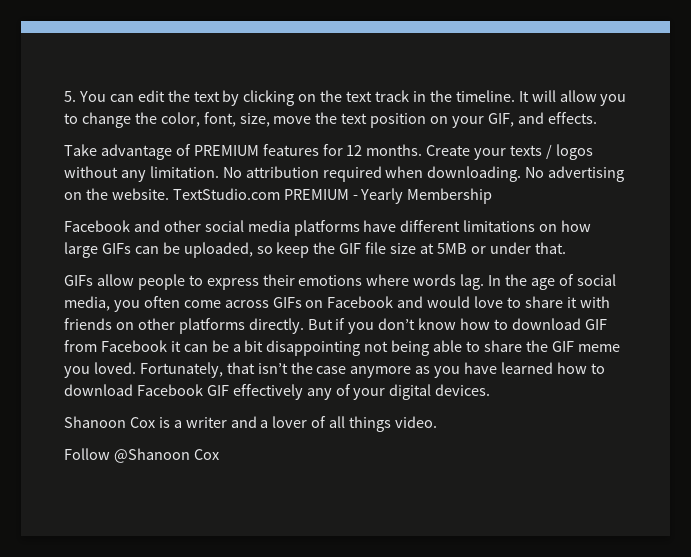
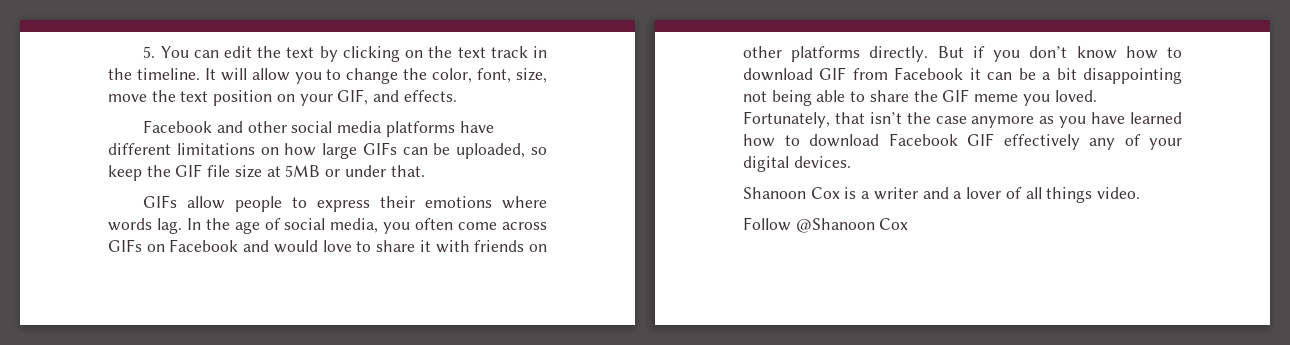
- Take advantage of PREMIUM features for 12 months. Create your texts / logos without any limitation. No attribution required when downloading. No advertising on the website. TextStudio.com PREMIUM - Yearly Membership

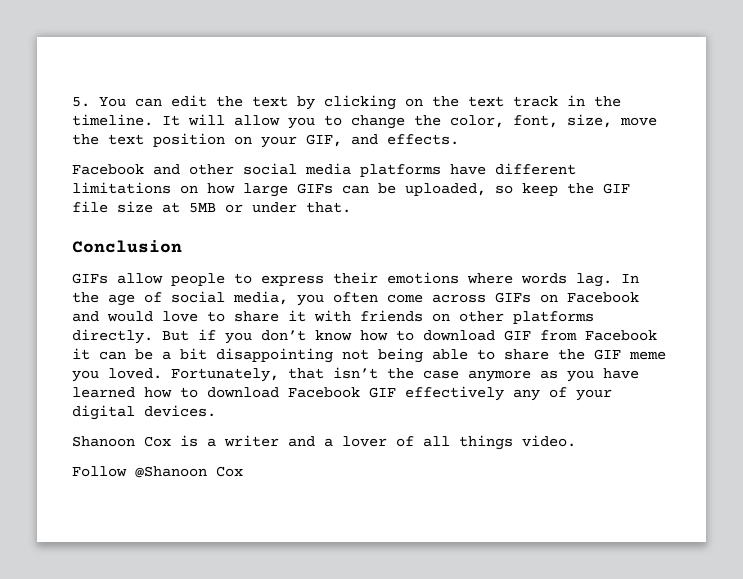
+ Conclusion

